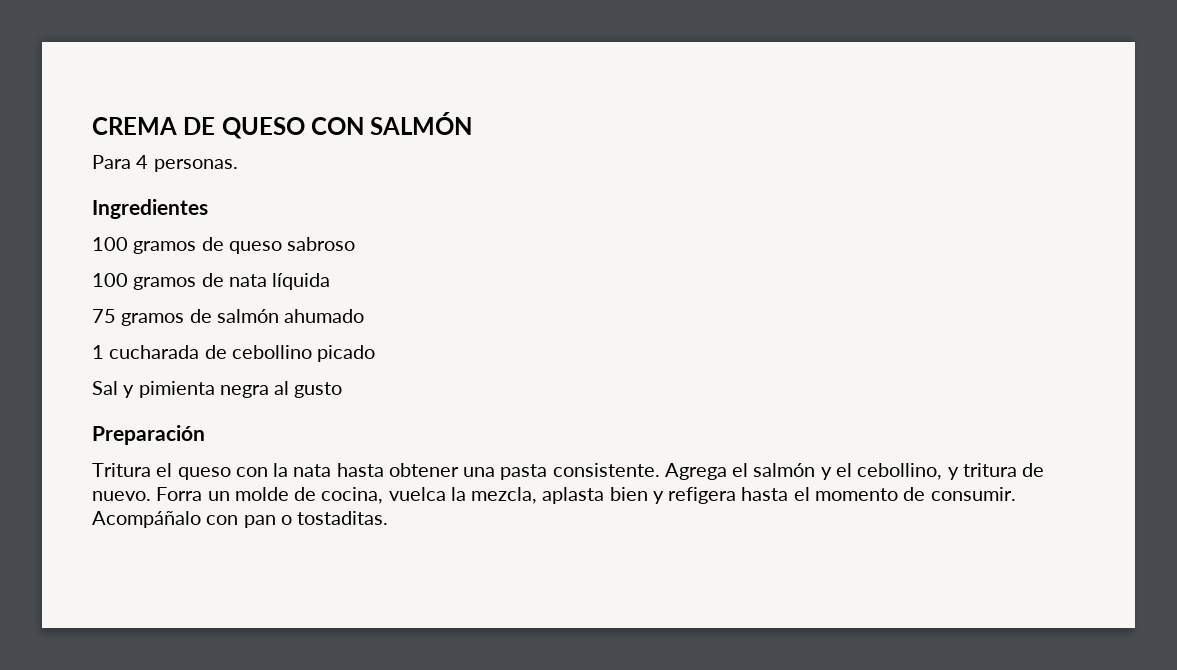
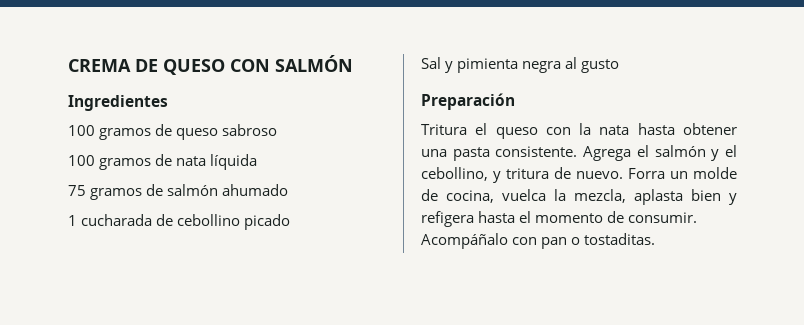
- Para 4 personas.

